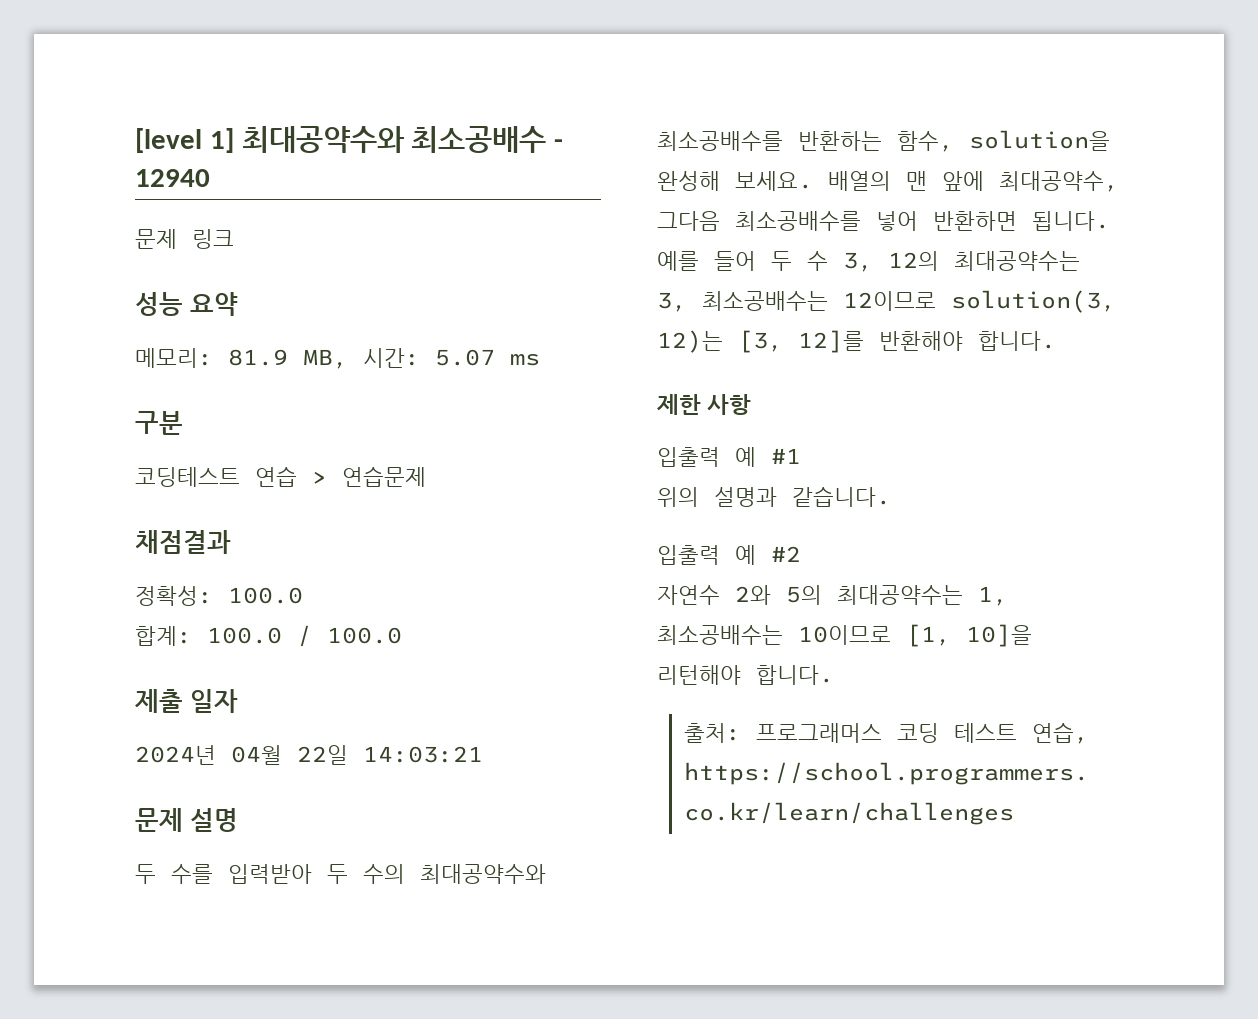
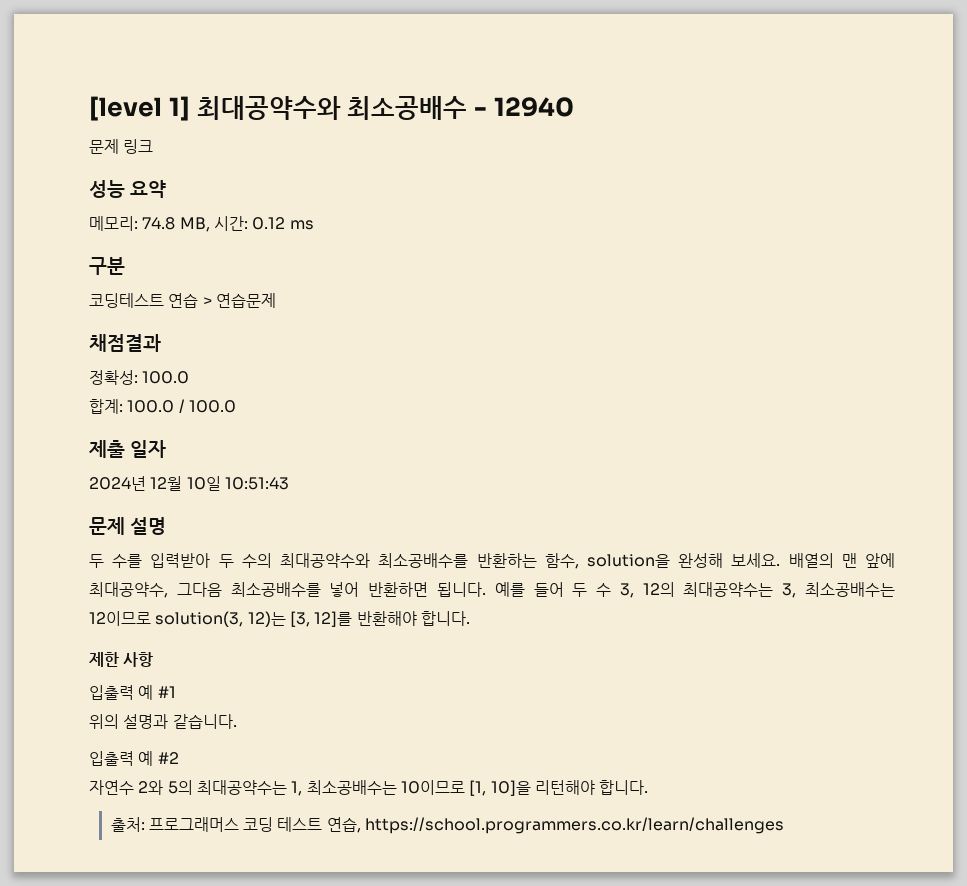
- 메모리: 81.9 MB, 시간: 5.07 ms
+ 메모리: 74.8 MB, 시간: 0.12 ms
- 2024년 04월 22일 14:03:21
+ 2024년 12월 10일 10:51:43

